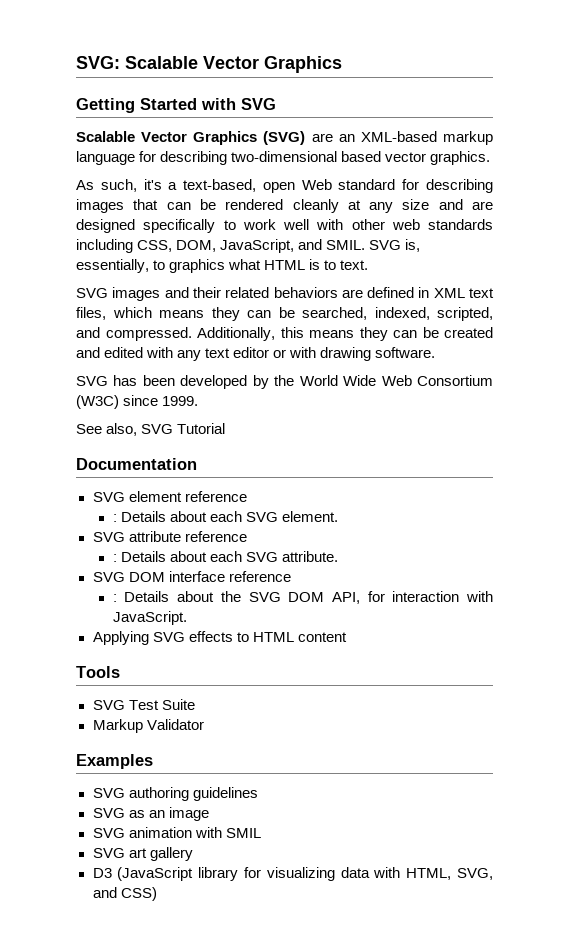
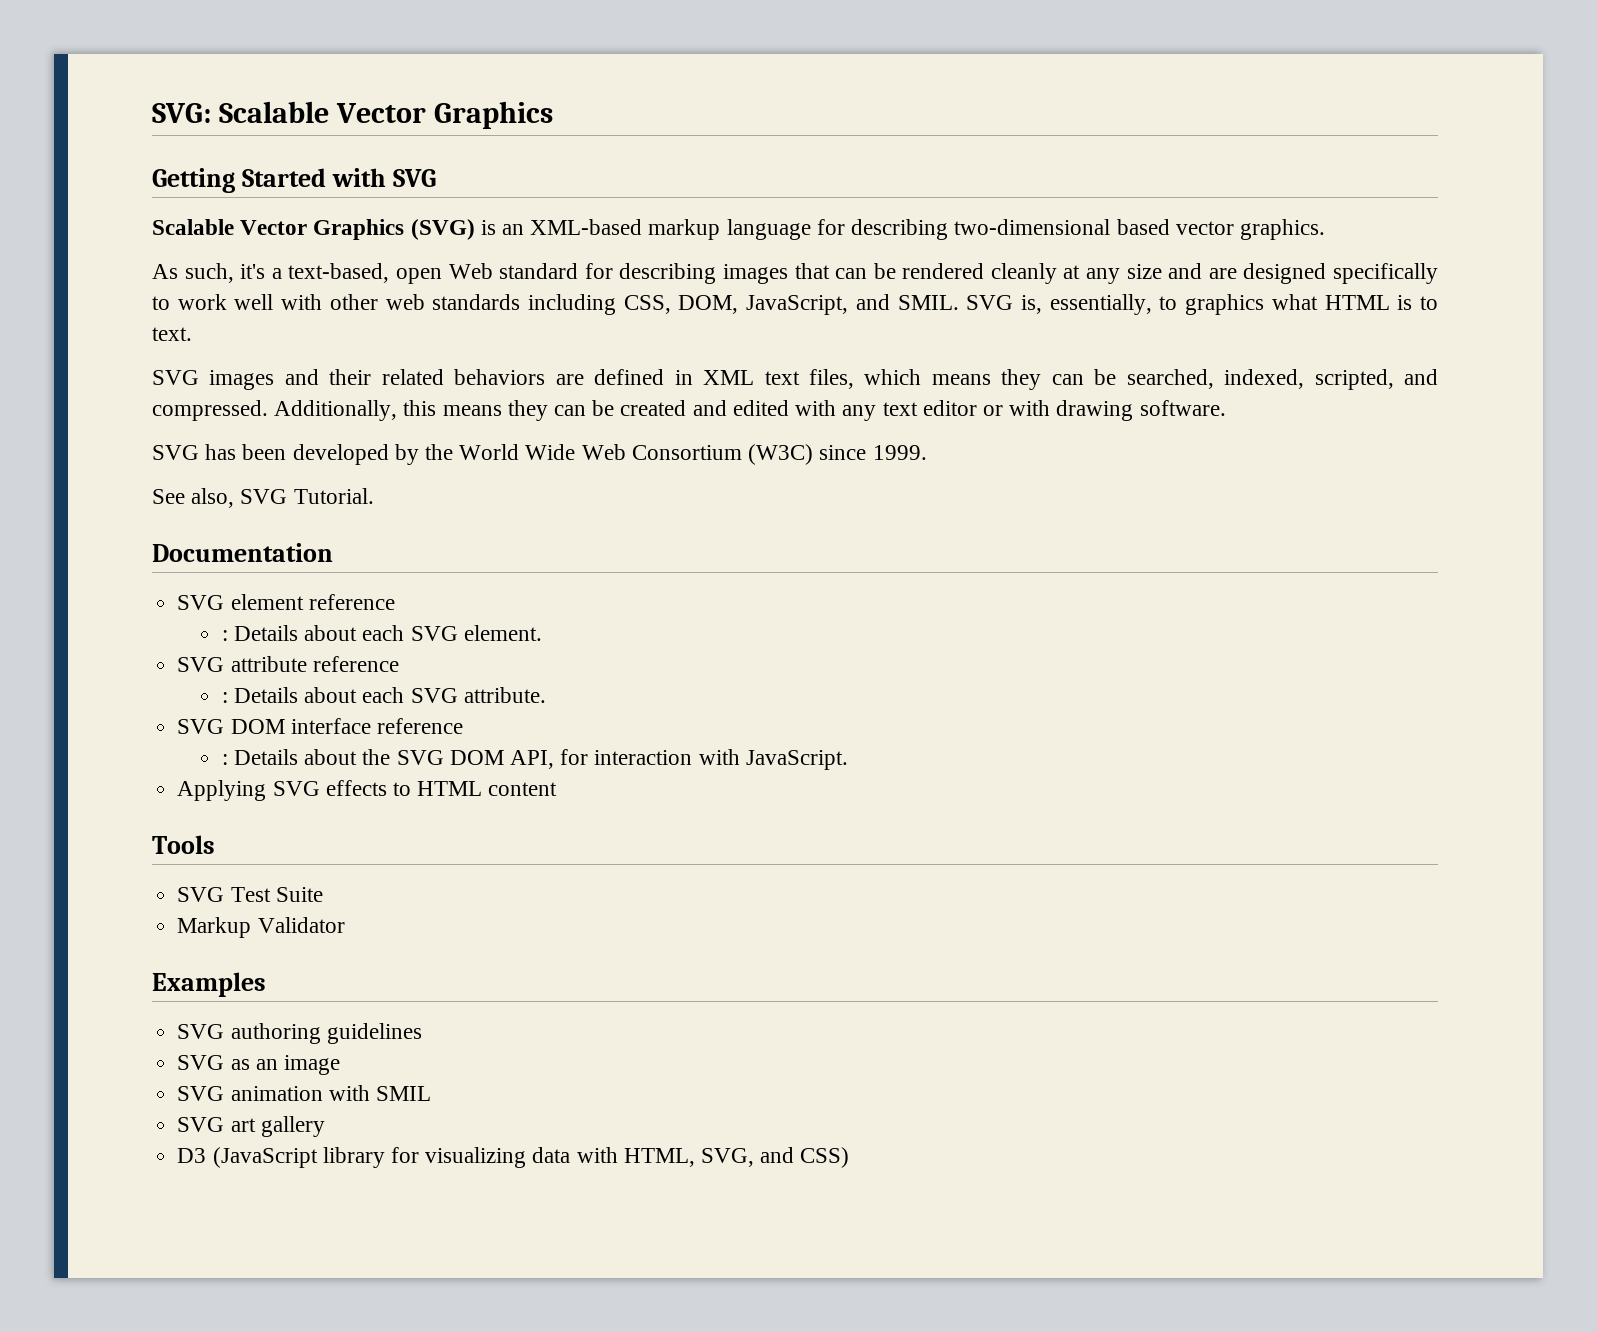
- Scalable Vector Graphics (SVG) are an XML-based markup language for describing two-dimensional based vector graphics.
+ Scalable Vector Graphics (SVG) is an XML-based markup language for describing two-dimensional based vector graphics.
- See also, SVG Tutorial
+ See also, SVG Tutorial.

